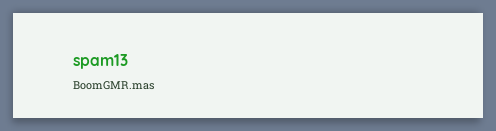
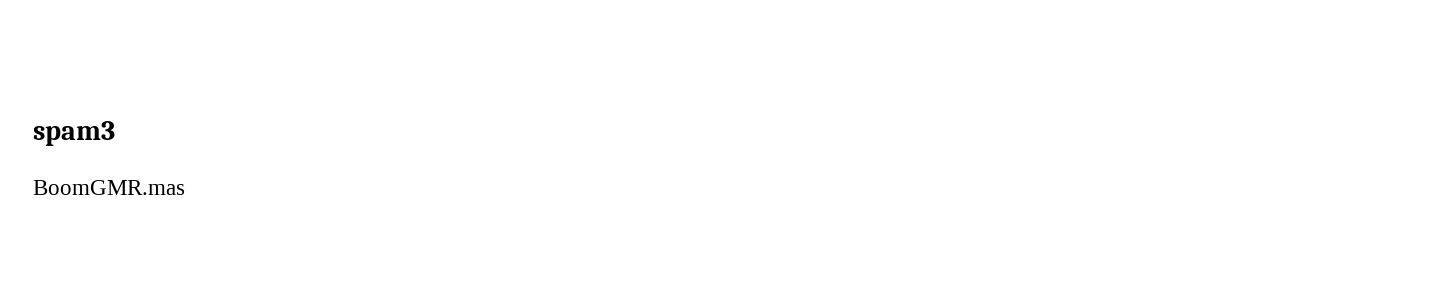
- spam13
+ spam3

